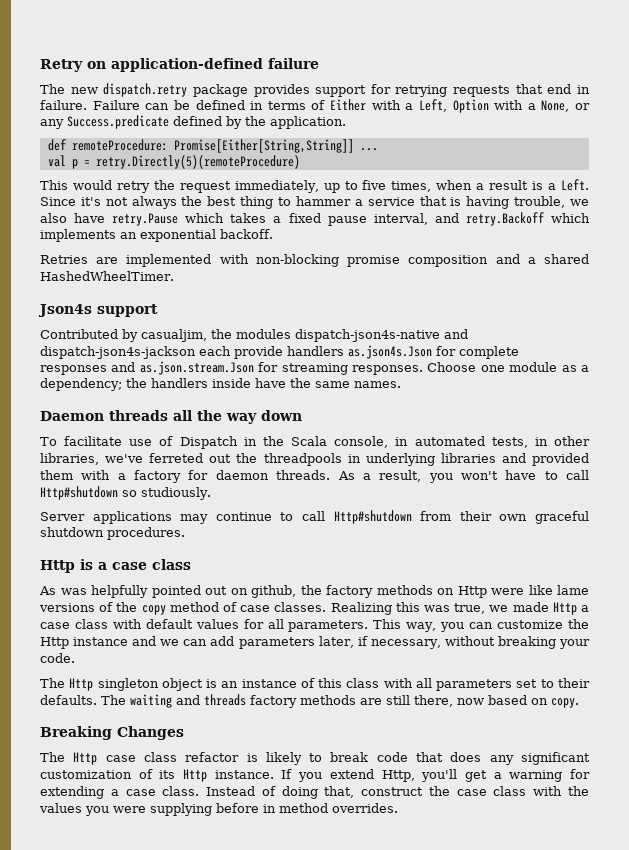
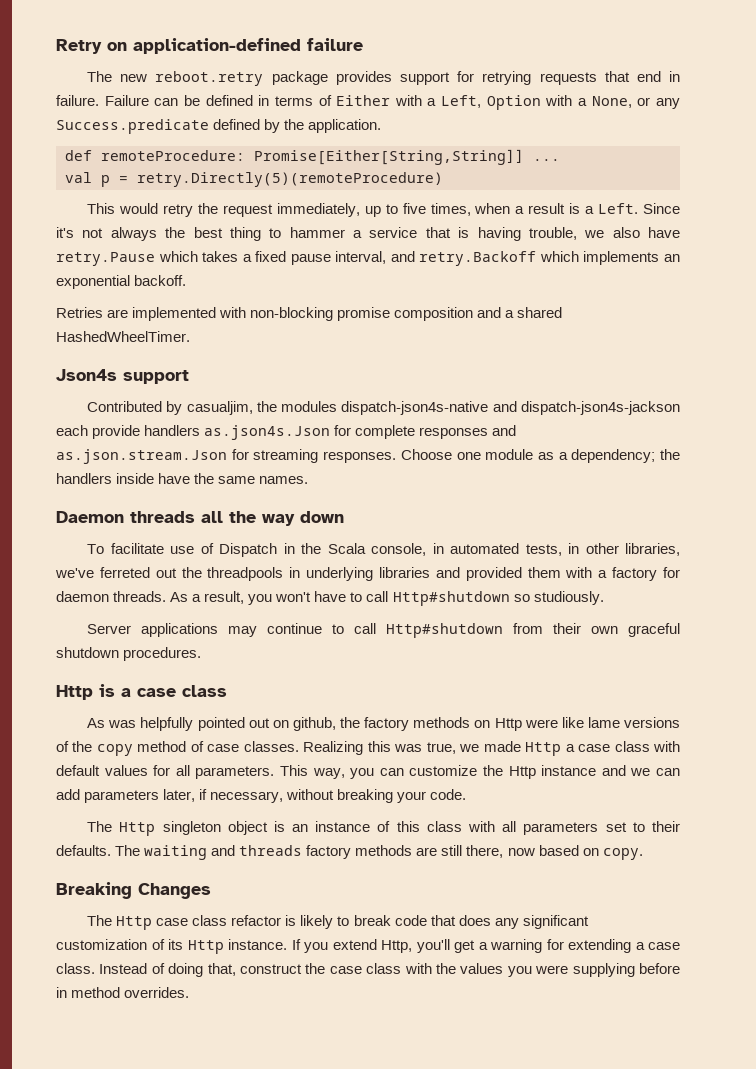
- The new dispatch.retry package provides support for retrying requests that end in failure.
+ The new reboot.retry package provides support for retrying requests that end in failure.

